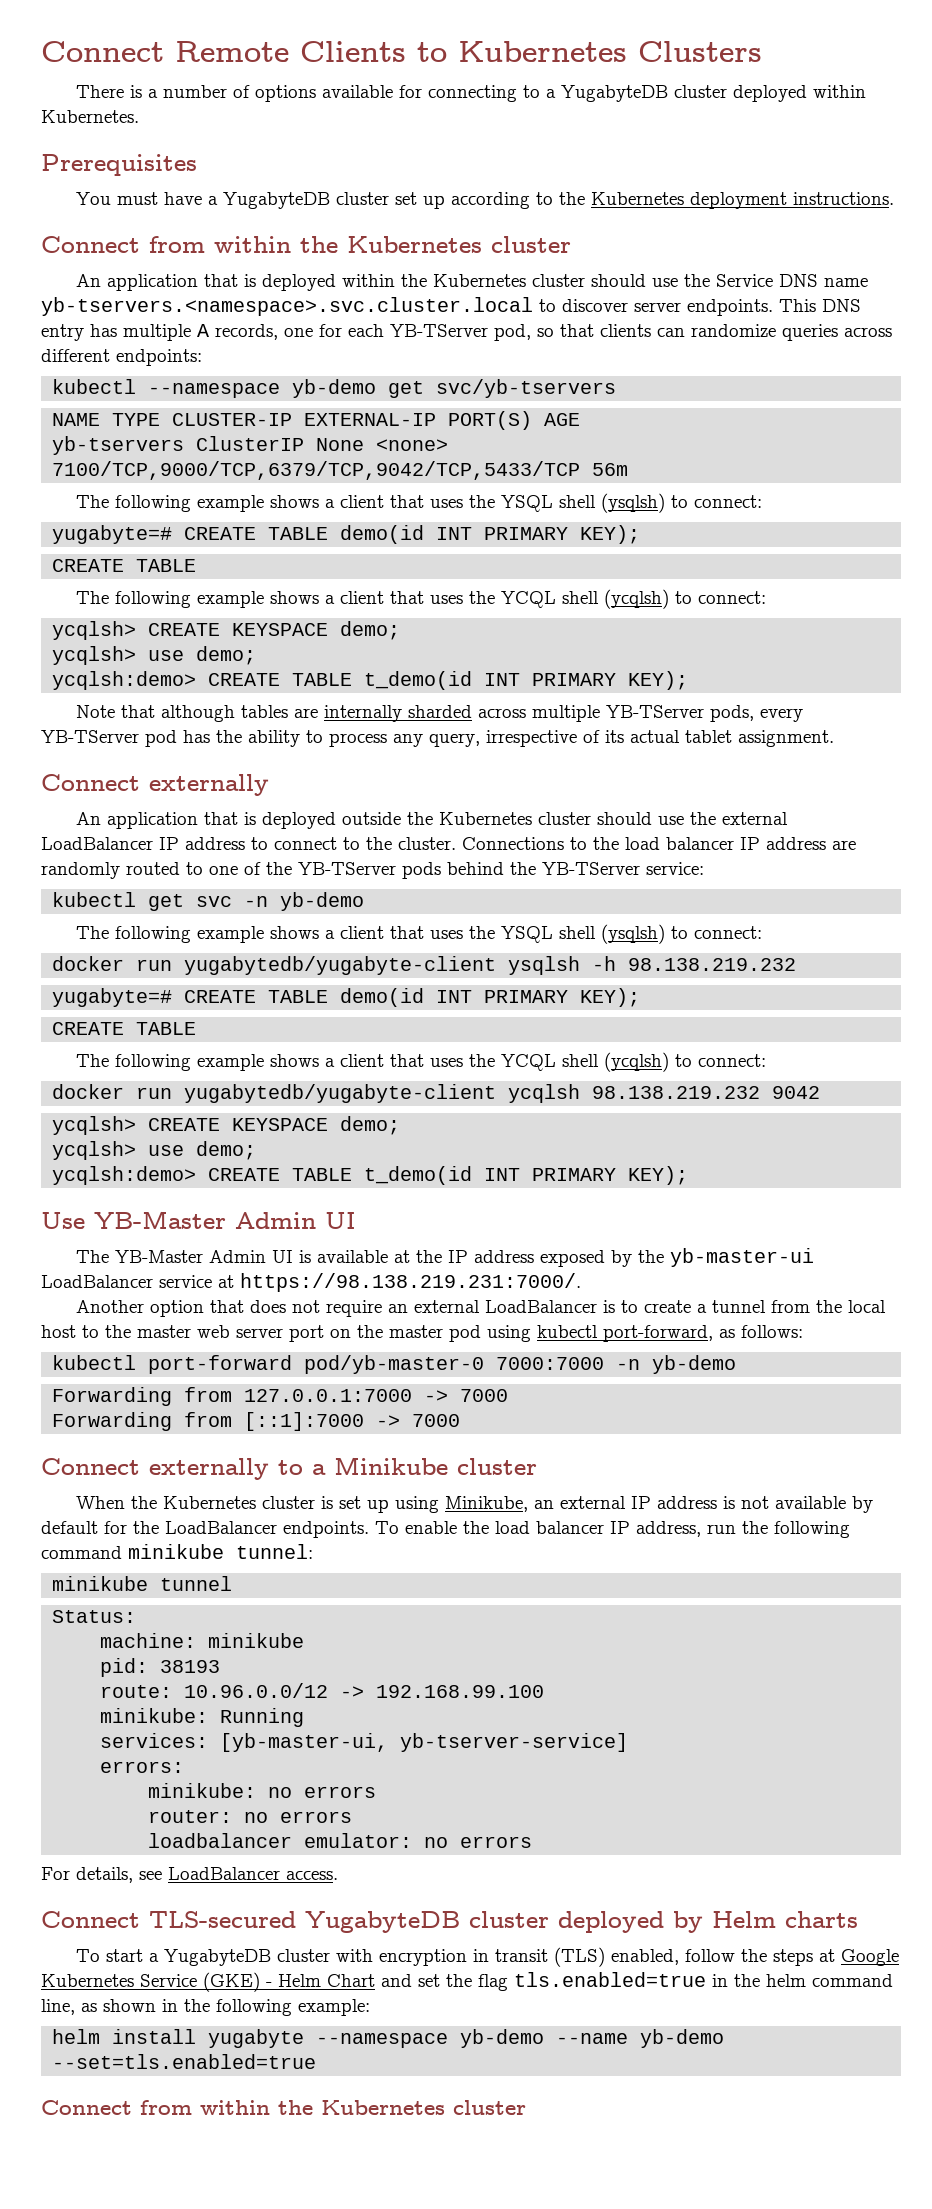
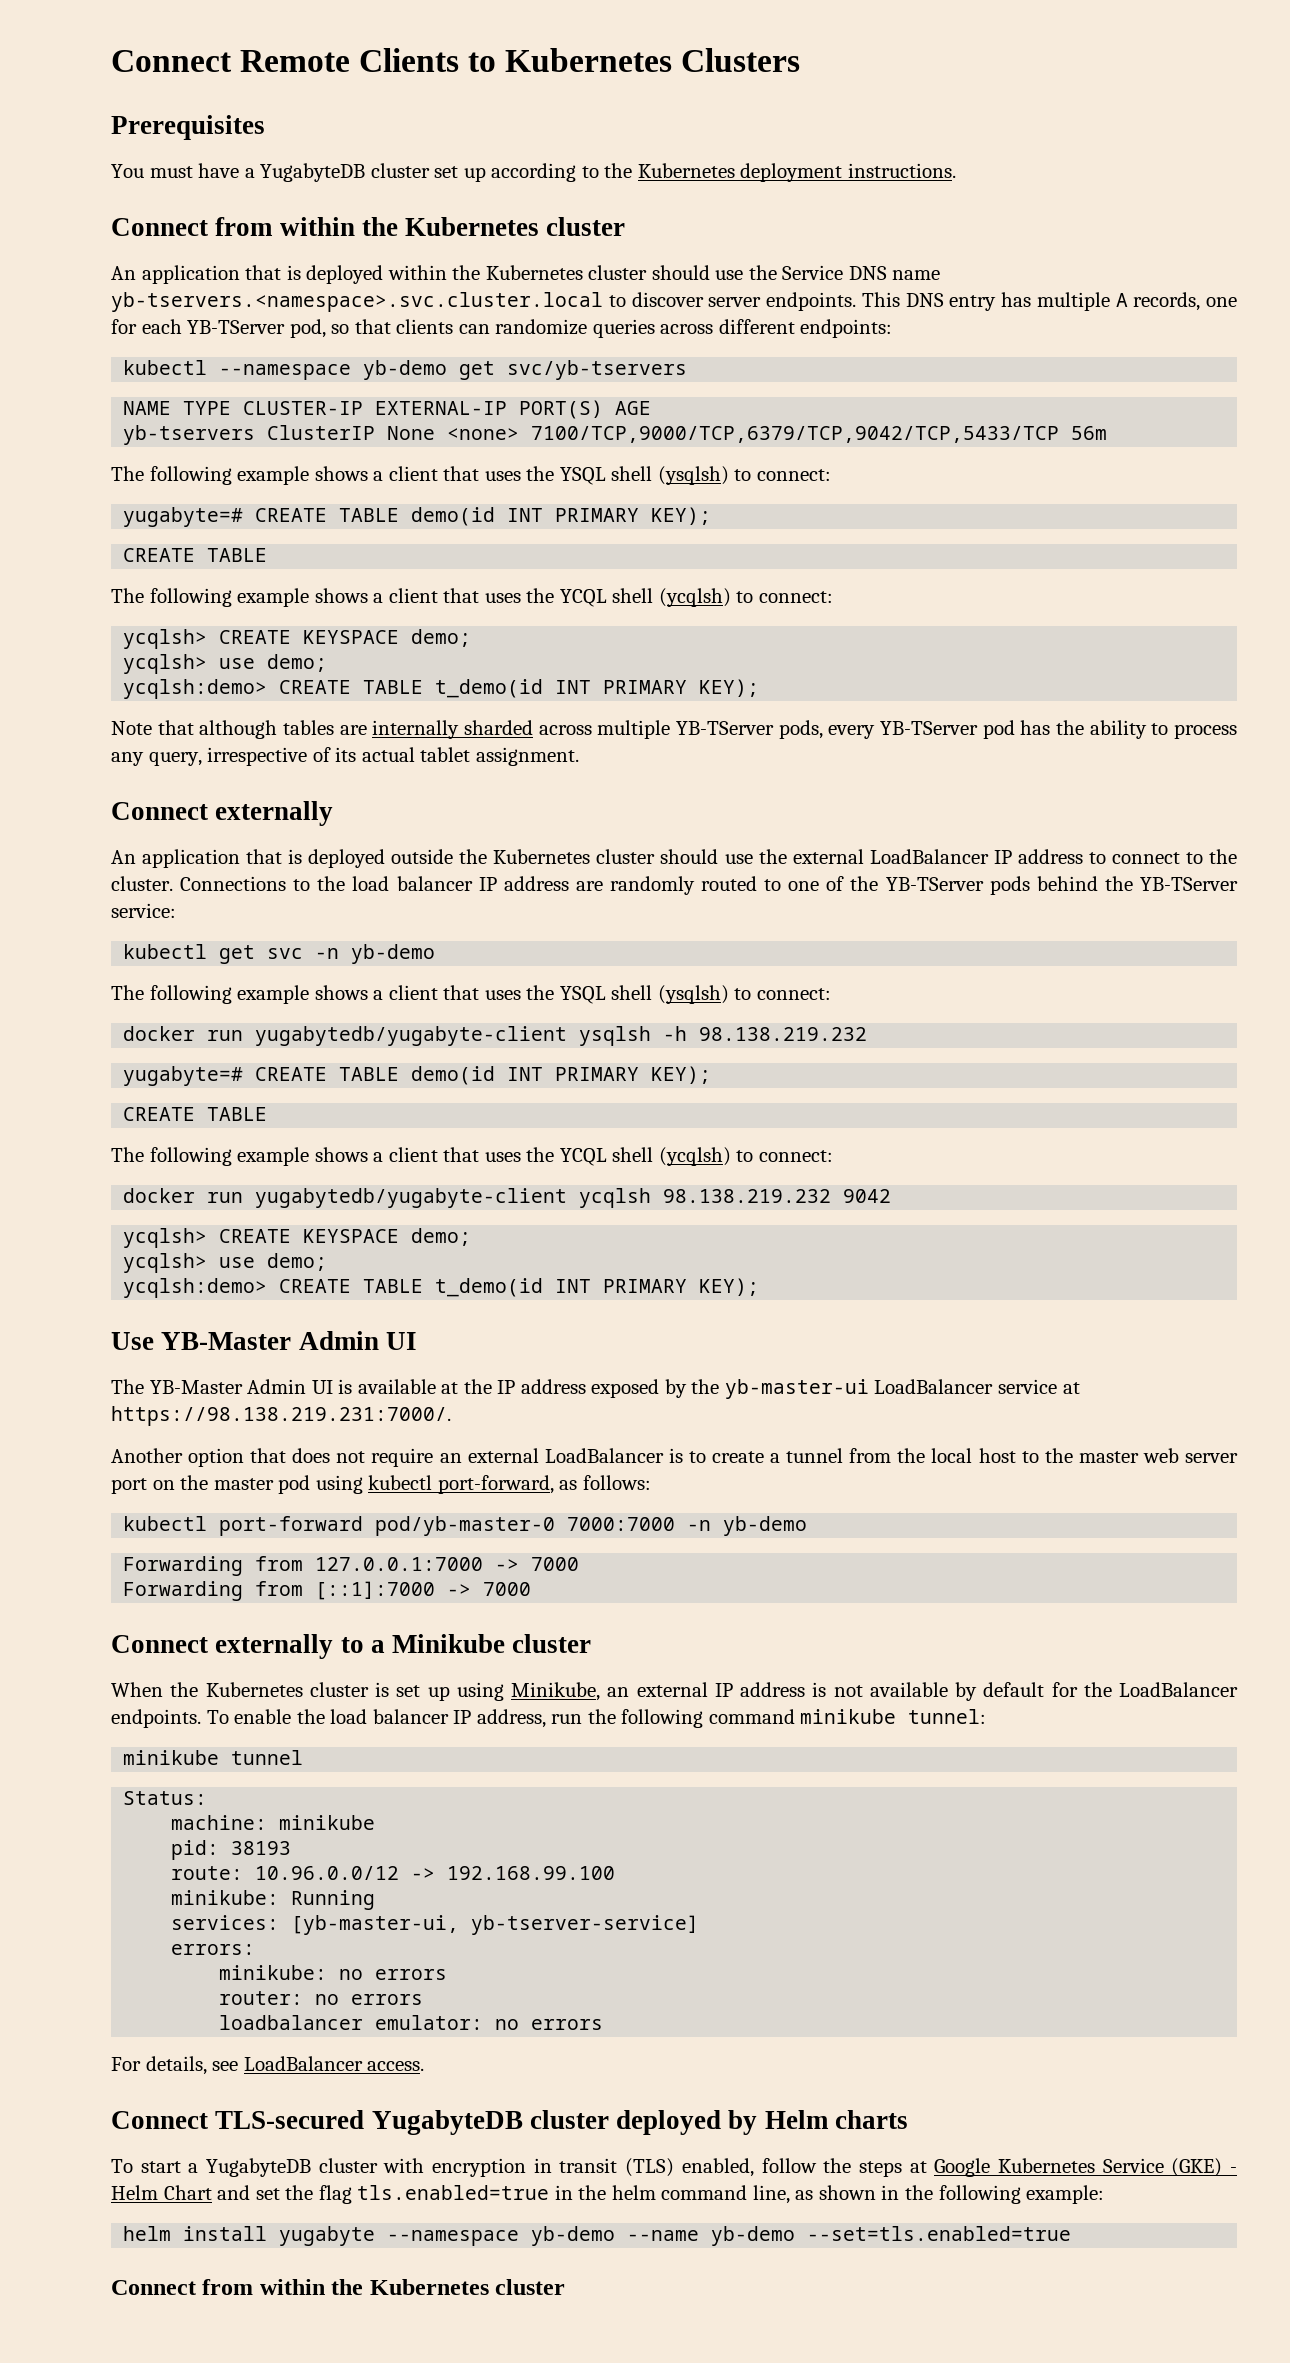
- There is a number of options available for connecting to a YugabyteDB cluster deployed within Kubernetes.

